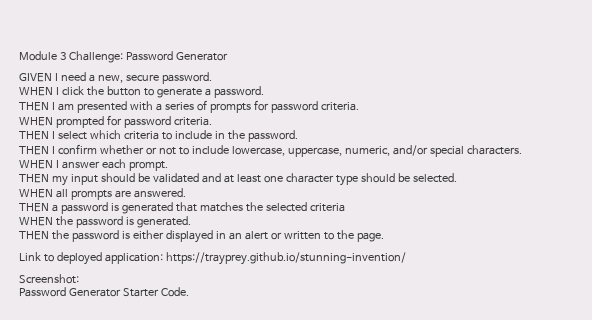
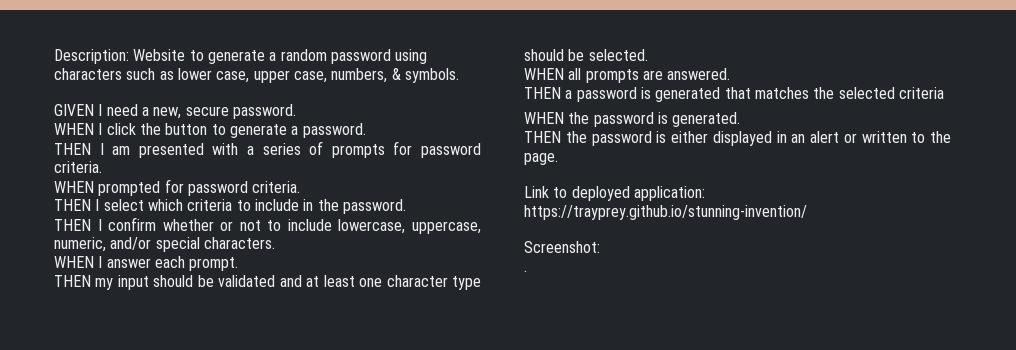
- Module 3 Challenge: Password Generator
+ Description: Website to generate a random password using characters such as lower case, upper case, numbers, & symbols.
- Password Generator Starter Code.
+ .

